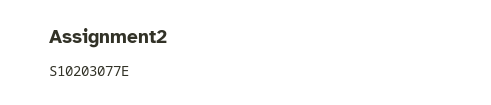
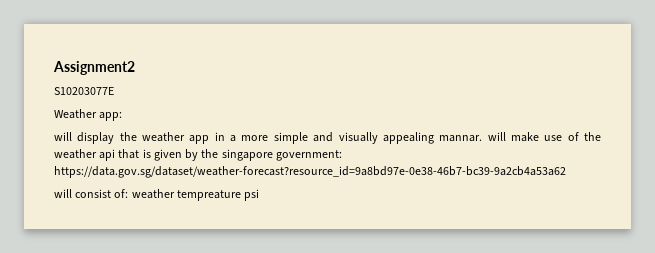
+ Weather app:
+ will display the weather app in a more simple and visually appealing mannar. will make use of the weather api that is given by the singapore government: https://data.gov.sg/dataset/weather-forecast?resource_id=9a8bd97e-0e38-46b7-bc39-9a2cb4a53a62
+ will consist of: weather tempreature psi

